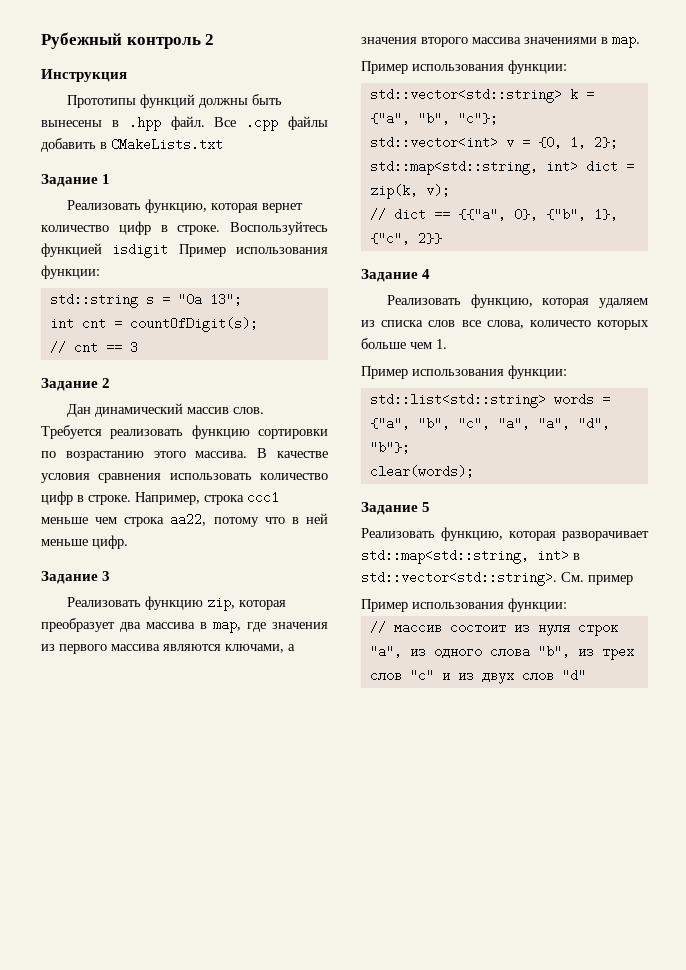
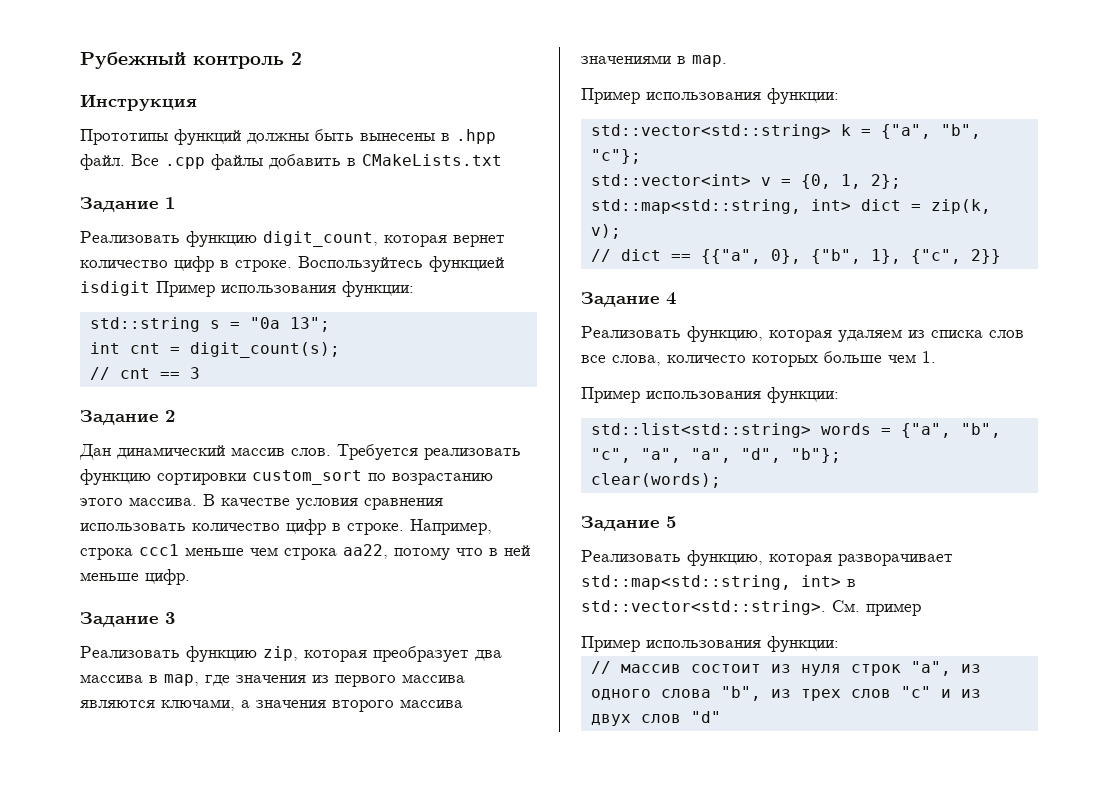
- Реализовать функцию, которая вернет количество цифр в строке.
+ Реализовать функцию digit_count, которая вернет количество цифр в строке.
- int cnt = countOfDigit(s);
+ int cnt = digit_count(s);
- Требуется реализовать функцию сортировки по возрастанию этого массива.
+ Требуется реализовать функцию сортировки custom_sort по возрастанию этого массива.

